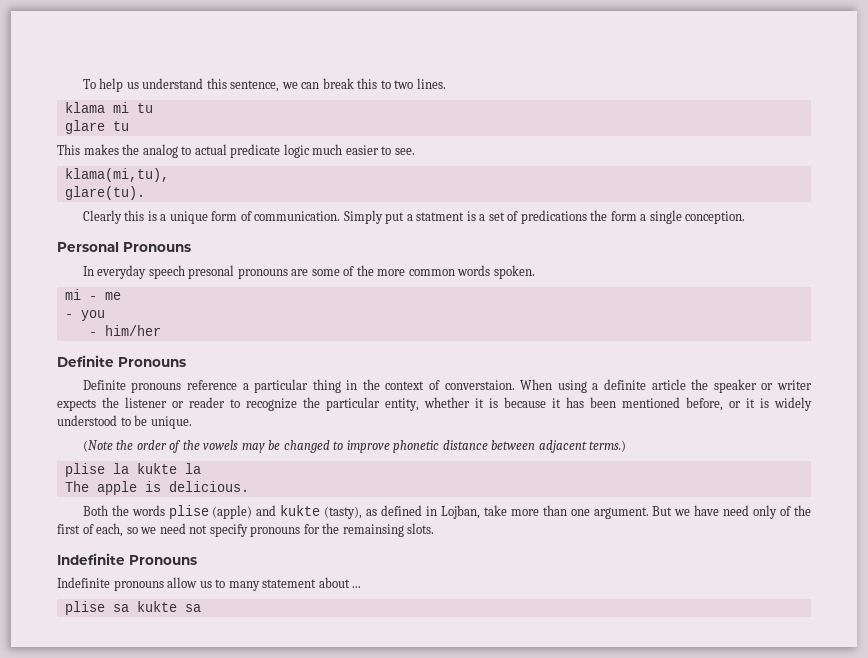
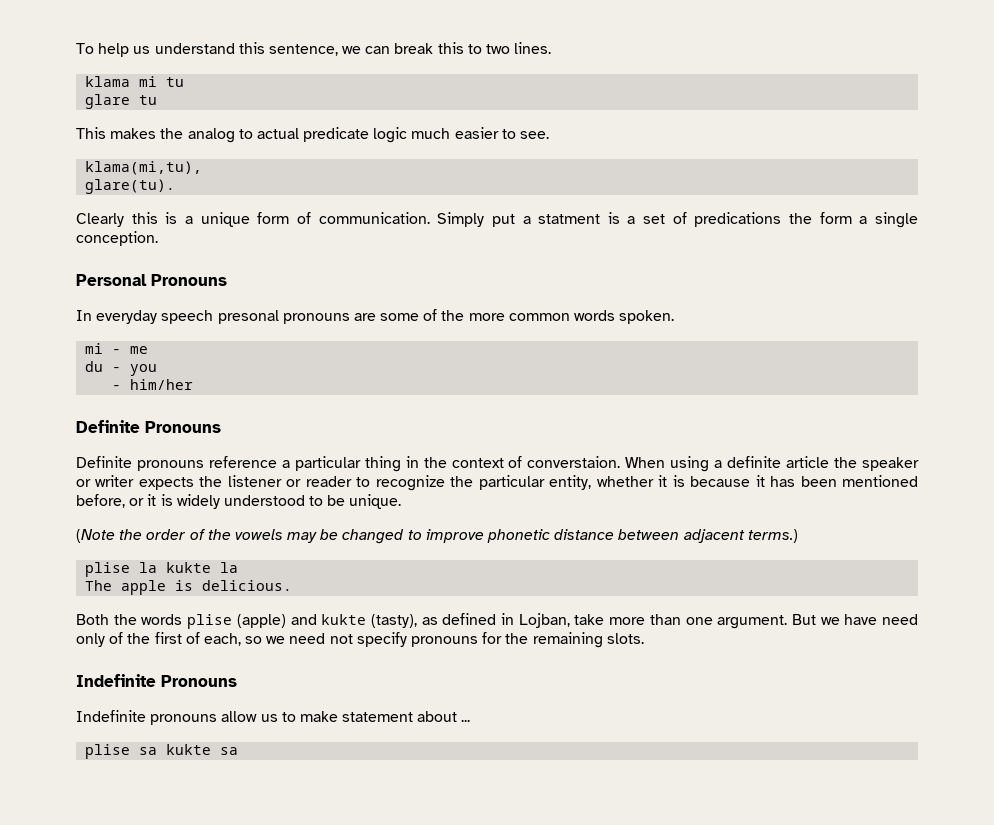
- - you
+ du - you
- But we have need only of the first of each, so we need not specify pronouns for the remainsing slots.
+ But we have need only of the first of each, so we need not specify pronouns for the remaining slots.
- Indefinite pronouns allow us to many statement about ...
+ Indefinite pronouns allow us to make statement about ...

